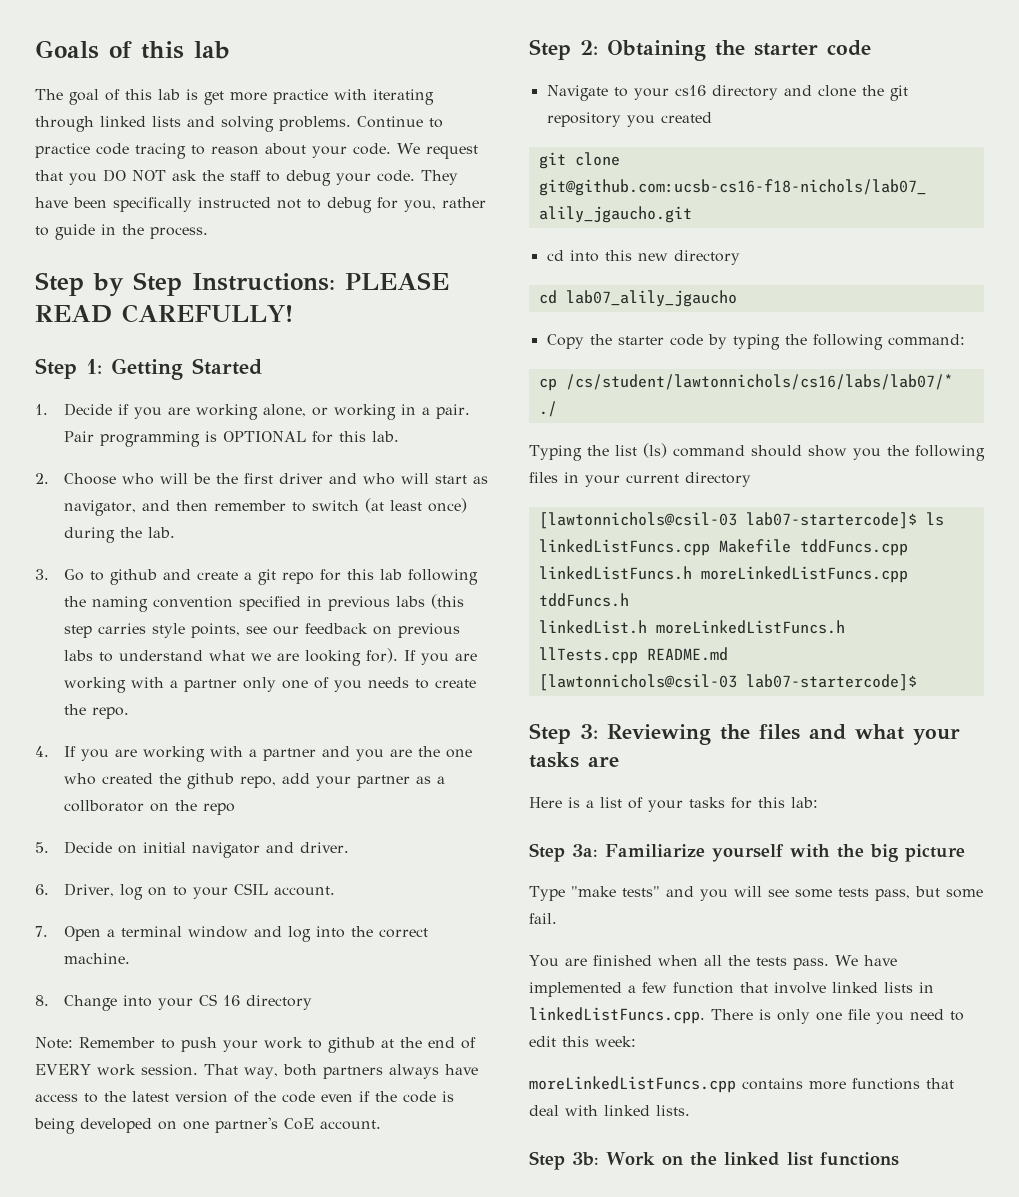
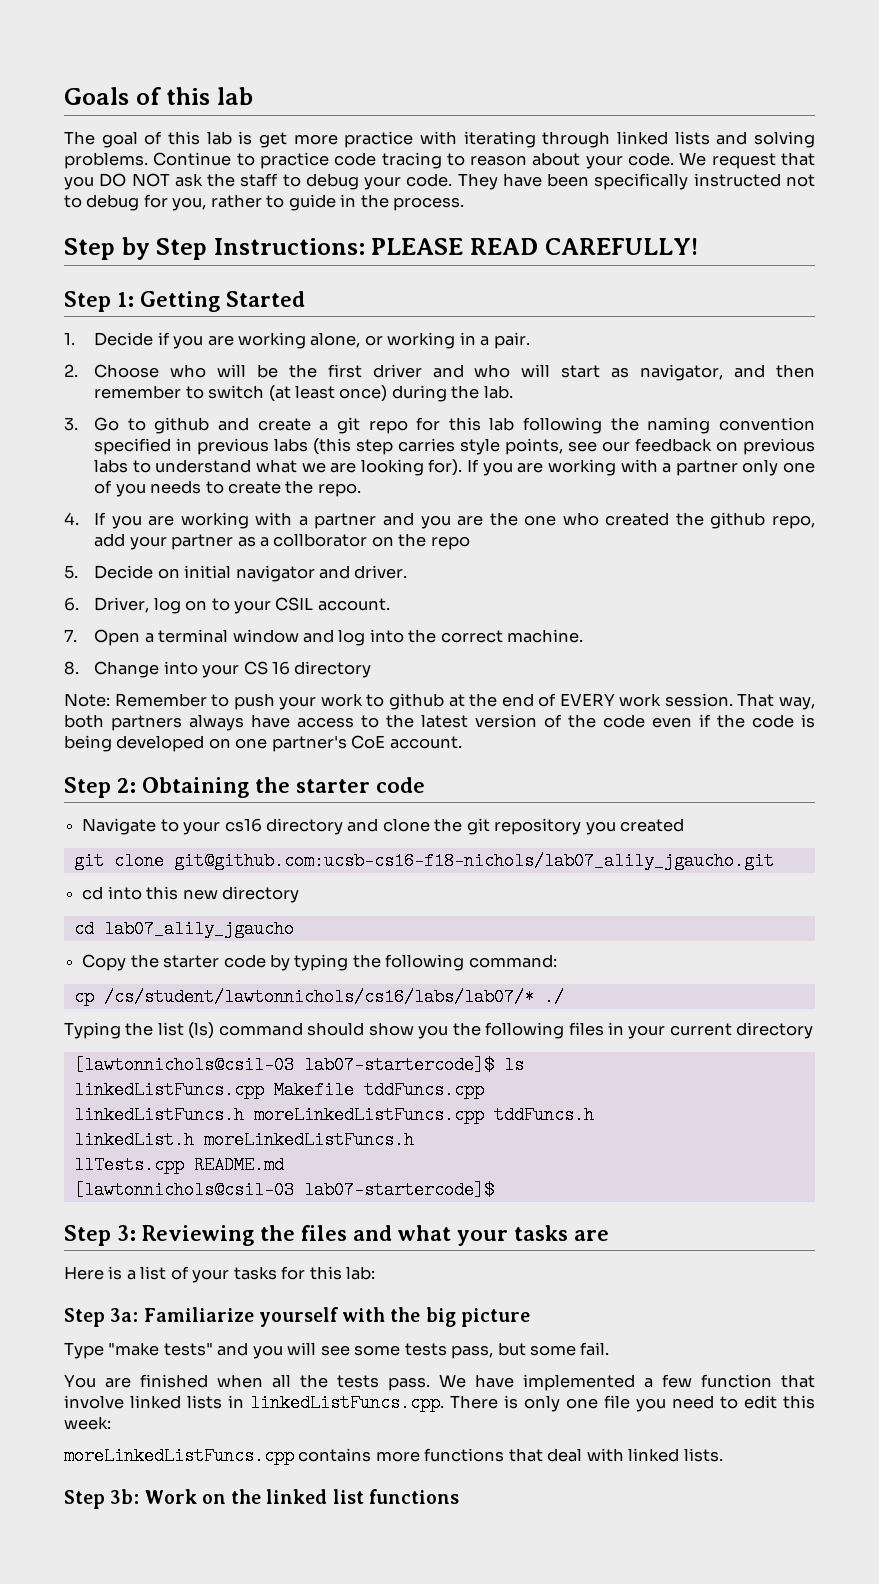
- Pair programming is OPTIONAL for this lab.

